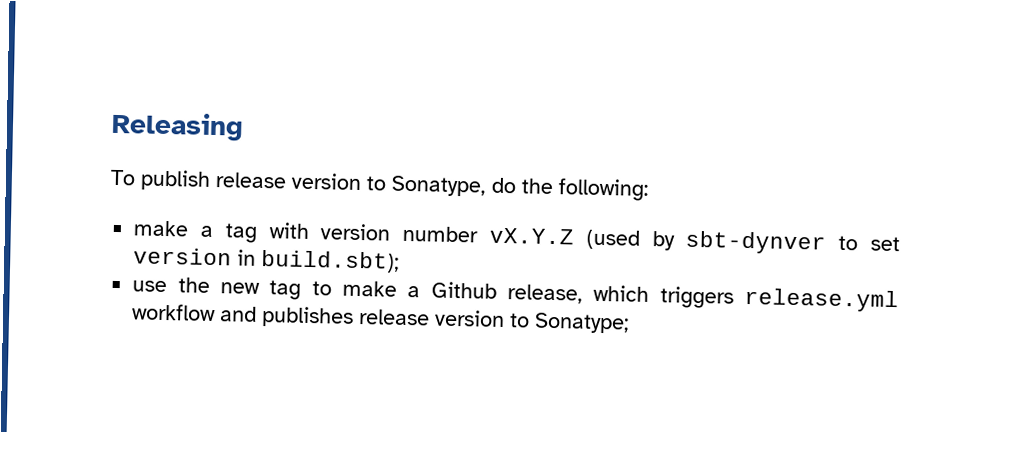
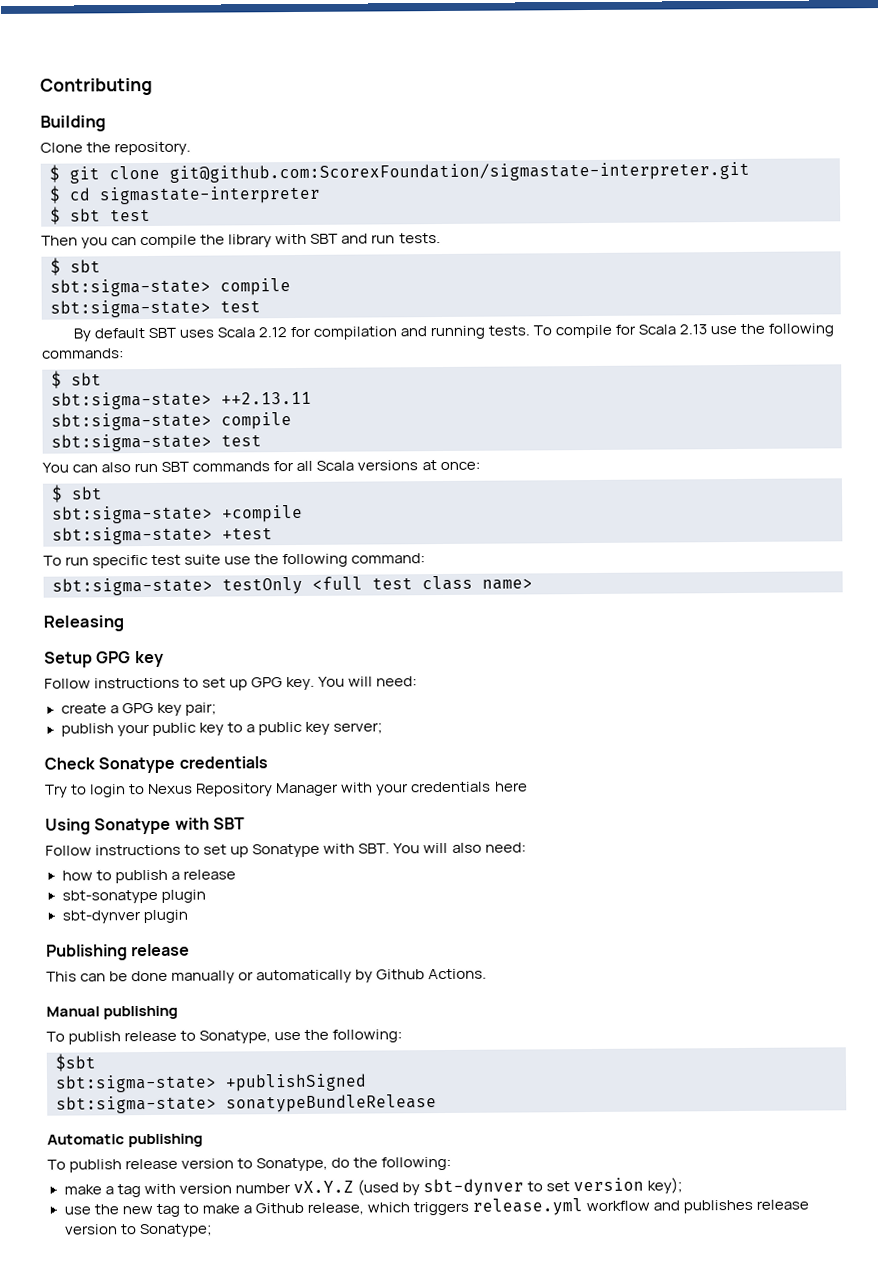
+ Contributing
+ Building
+ Clone the repository.
+ $ git clone git@github.com:ScorexFoundation/sigmastate-interpreter.git
+ $ cd sigmastate-interpreter
+ $ sbt test
+ Then you can compile the library with SBT and run tests.
+ $ sbt
+ sbt:sigma-state> compile
+ sbt:sigma-state> test
+ By default SBT uses Scala 2.12 for compilation and running tests. To compile for Scala 2.13 use the following commands:
+ $ sbt
+ sbt:sigma-state> ++2.13.11
+ sbt:sigma-state> compile
+ sbt:sigma-state> test
+ You can also run SBT commands for all Scala versions at once:
+ $ sbt
+ sbt:sigma-state> +compile
+ sbt:sigma-state> +test
+ To run specific test suite use the following command:
+ sbt:sigma-state> testOnly <full test class name>
  Releasing
+ Setup GPG key
+ Follow instructions to set up GPG key. You will need:
+ create a GPG key pair;
+ publish your public key to a public key server;
+ Check Sonatype credentials
+ Try to login to Nexus Repository Manager with your credentials here
+ Using Sonatype with SBT
+ Follow instructions to set up Sonatype with SBT. You will also need:
+ how to publish a release
+ sbt-sonatype plugin
+ sbt-dynver plugin
+ Publishing release
+ This can be done manually or automatically by Github Actions.
+ Manual publishing
+ To publish release to Sonatype, use the following:
+ $sbt
+ sbt:sigma-state> +publishSigned
+ sbt:sigma-state> sonatypeBundleRelease
+ Automatic publishing
- make a tag with version number vX.Y.Z (used by sbt-dynver to set version in build.sbt);
+ make a tag with version number vX.Y.Z (used by sbt-dynver to set version key);

